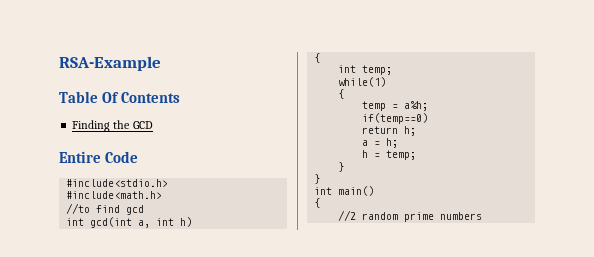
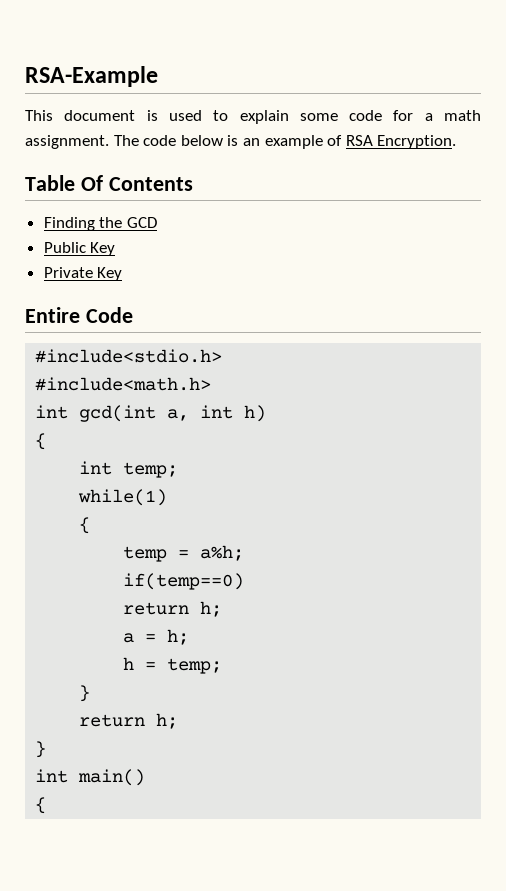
+ This document is used to explain some code for a math assignment. The code below is an example of RSA Encryption.
+ Public Key
+ Private Key
- //to find gcd
  h = temp;
  }
+ return h;
- //2 random prime numbers

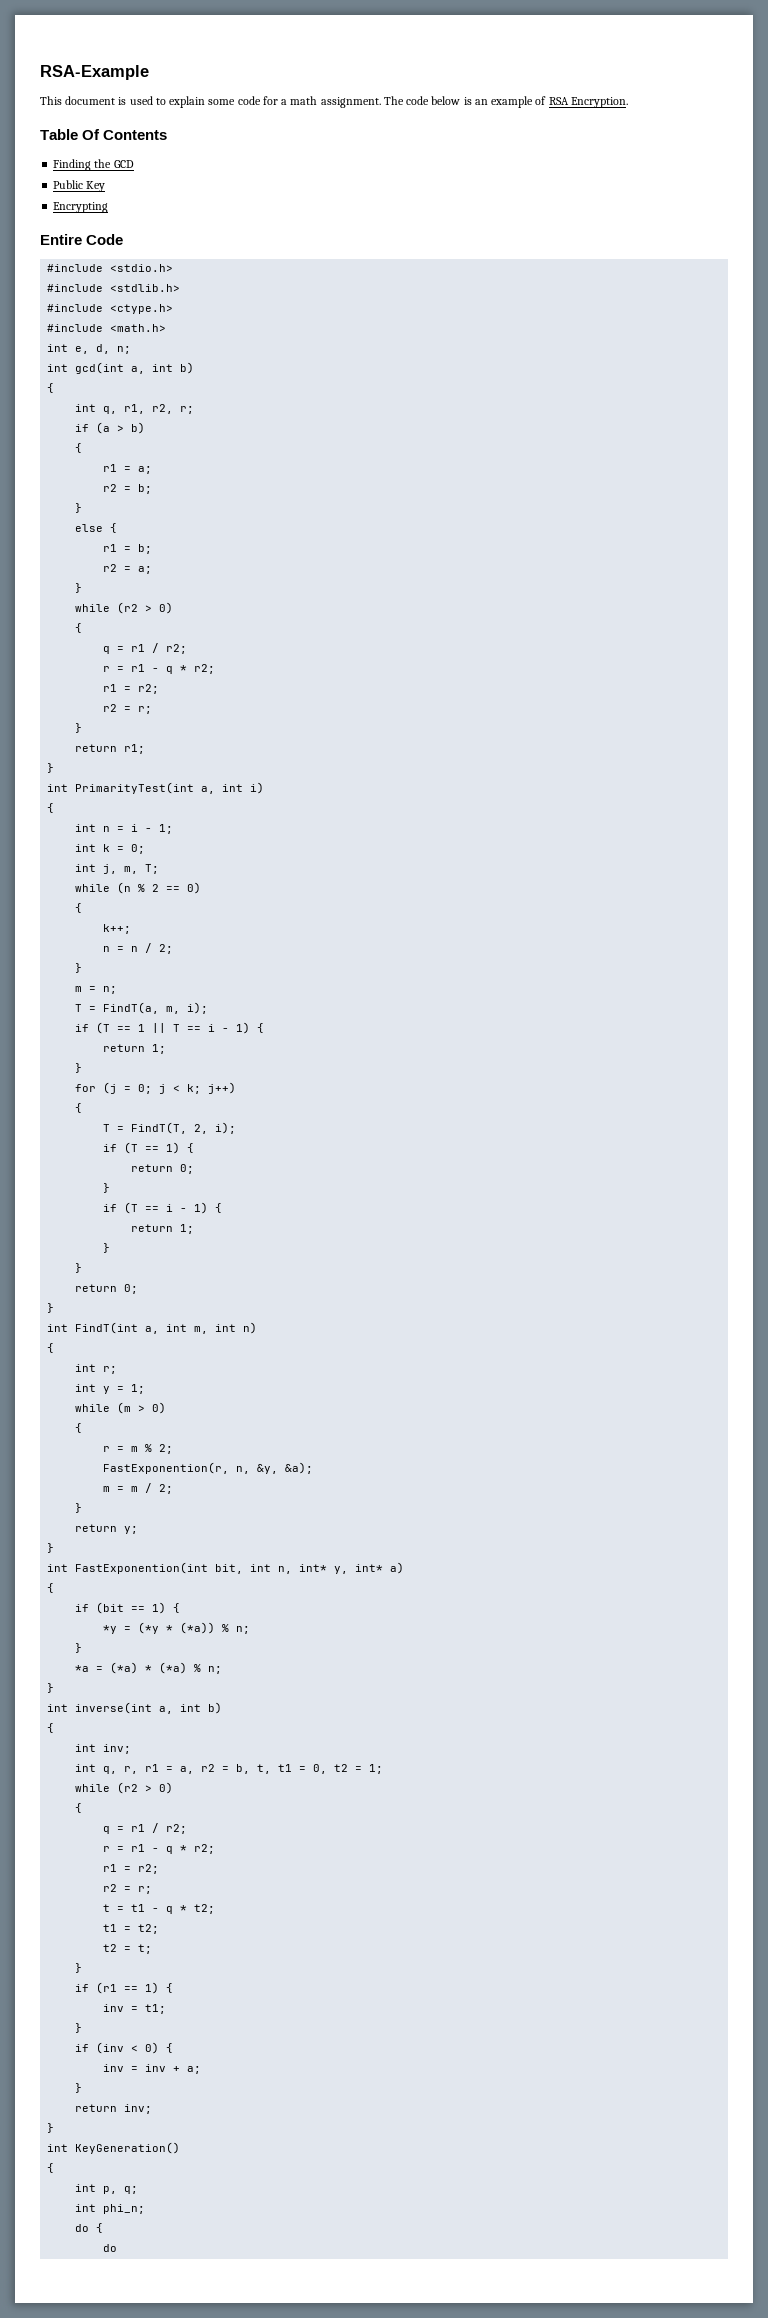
- Private Key
+ Encrypting
- #include<stdio.h>
- #include<math.h>
+ #include <stdio.h>
+ #include <stdlib.h>
+ #include <ctype.h>
+ #include <math.h>
+ int e, d, n;
- int gcd(int a, int h)
+ int gcd(int a, int b)
  {
- int temp;
- while(1)
+ int q, r1, r2, r;
+ if (a > b)
  {
- temp = a%h;
- if(temp==0)
- return h;
- a = h;
- h = temp;
+ r1 = a;
+ r2 = b;
  }
- return h;
+ else {
+ r1 = b;
+ r2 = a;
  }
- int main()
+ while (r2 > 0)
  {
+ q = r1 / r2;
+ r = r1 - q * r2;
+ r1 = r2;
+ r2 = r;
+ }
+ return r1;
+ }
+ int PrimarityTest(int a, int i)
+ {
+ int n = i - 1;
+ int k = 0;
+ int j, m, T;
+ while (n % 2 == 0)
+ {
+ k++;
+ n = n / 2;
+ }
+ m = n;
+ T = FindT(a, m, i);
+ if (T == 1 || T == i - 1) {
+ return 1;
+ }
+ for (j = 0; j < k; j++)
+ {
+ T = FindT(T, 2, i);
+ if (T == 1) {
+ return 0;
+ }
+ if (T == i - 1) {
+ return 1;
+ }
+ }
+ return 0;
+ }
+ int FindT(int a, int m, int n)
+ {
+ int r;
+ int y = 1;
+ while (m > 0)
+ {
+ r = m % 2;
+ FastExponention(r, n, &y, &a);
+ m = m / 2;
+ }
+ return y;
+ }
+ int FastExponention(int bit, int n, int* y, int* a)
+ {
+ if (bit == 1) {
+ *y = (*y * (*a)) % n;
+ }
+ *a = (*a) * (*a) % n;
+ }
+ int inverse(int a, int b)
+ {
+ int inv;
+ int q, r, r1 = a, r2 = b, t, t1 = 0, t2 = 1;
+ while (r2 > 0)
+ {
+ q = r1 / r2;
+ r = r1 - q * r2;
+ r1 = r2;
+ r2 = r;
+ t = t1 - q * t2;
+ t1 = t2;
+ t2 = t;
+ }
+ if (r1 == 1) {
+ inv = t1;
+ }
+ if (inv < 0) {
+ inv = inv + a;
+ }
+ return inv;
+ }
+ int KeyGeneration()
+ {
+ int p, q;
+ int phi_n;
+ do {
+ do

